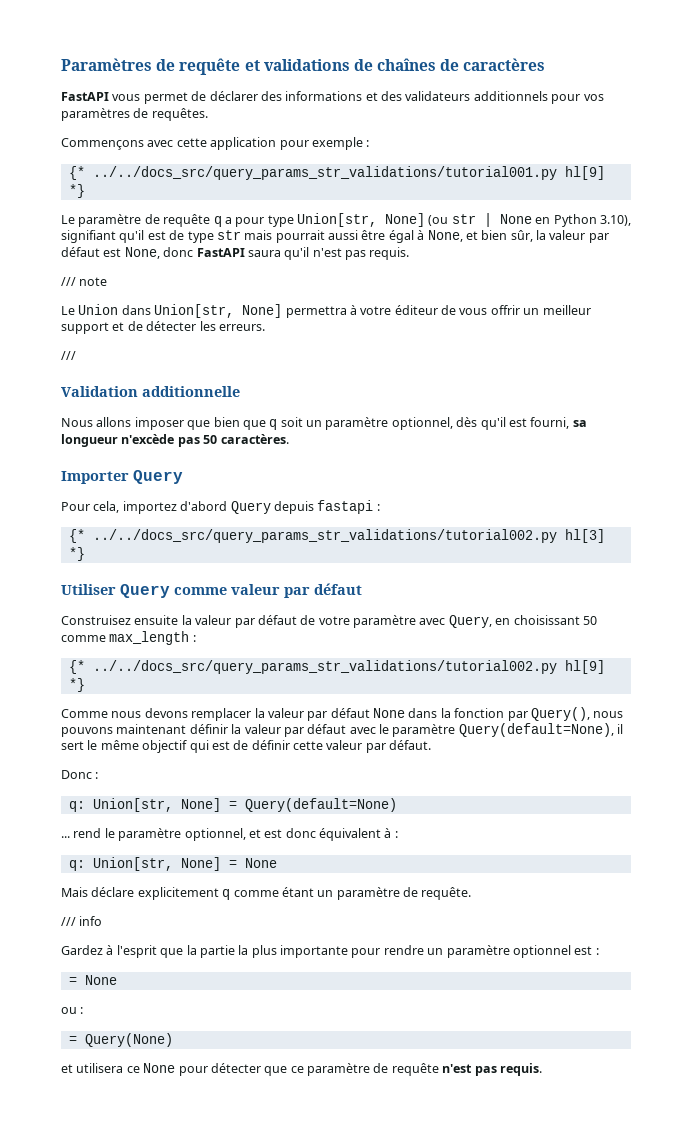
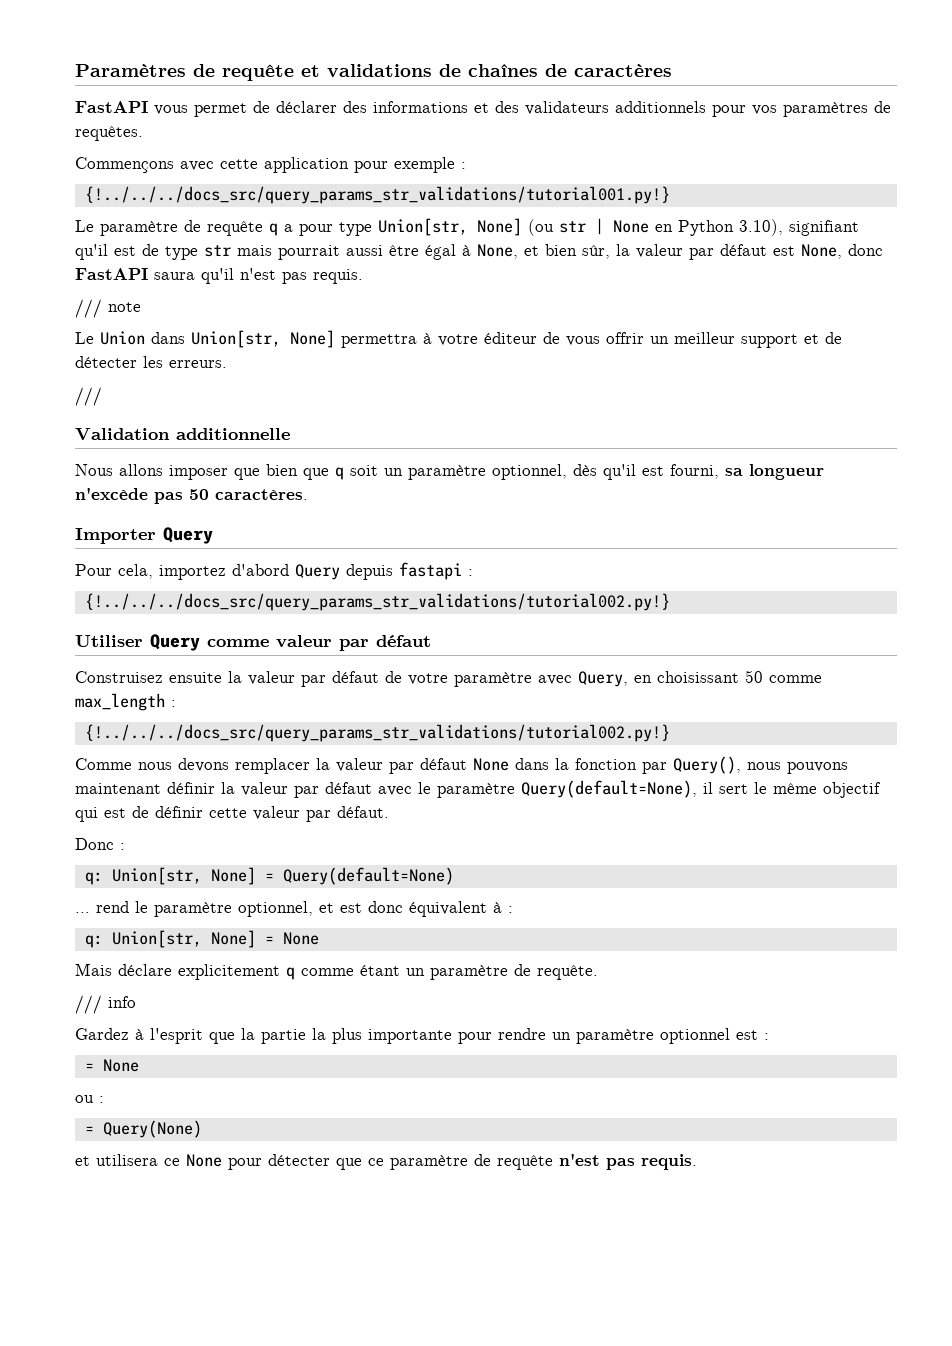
- {* ../../docs_src/query_params_str_validations/tutorial001.py hl[9] *}
+ {!../../../docs_src/query_params_str_validations/tutorial001.py!}
  Pour cela, importez d'abord Query depuis fastapi :
- {* ../../docs_src/query_params_str_validations/tutorial002.py hl[3] *}
+ {!../../../docs_src/query_params_str_validations/tutorial002.py!}
  Construisez ensuite la valeur par défaut de votre paramètre avec Query, en choisissant 50 comme max_length :
- {* ../../docs_src/query_params_str_validations/tutorial002.py hl[9] *}
+ {!../../../docs_src/query_params_str_validations/tutorial002.py!}

